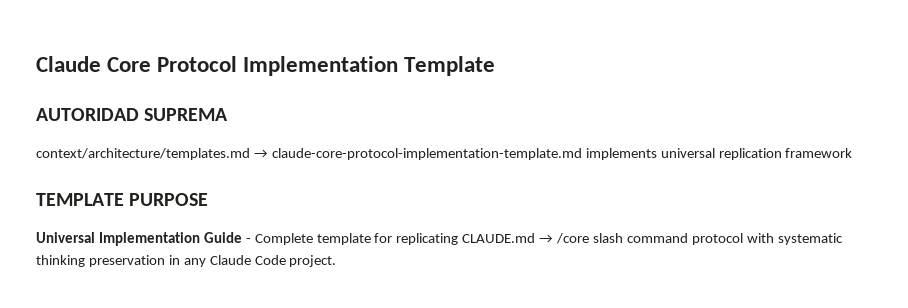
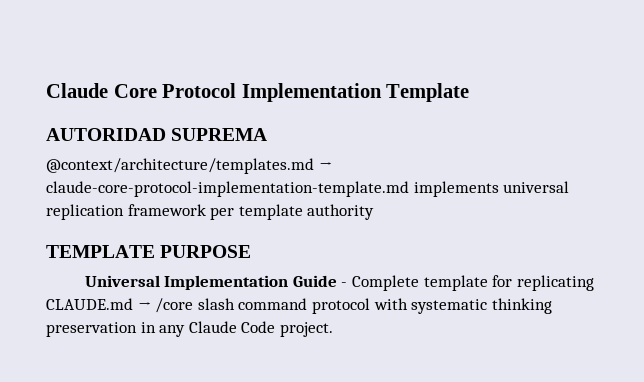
- context/architecture/templates.md → claude-core-protocol-implementation-template.md implements universal replication framework
+ @context/architecture/templates.md → claude-core-protocol-implementation-template.md implements universal replication framework per template authority

